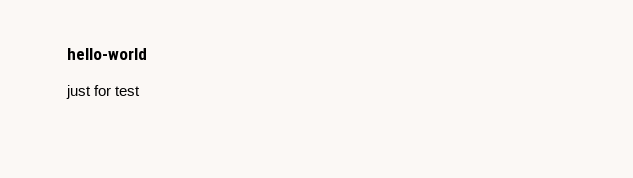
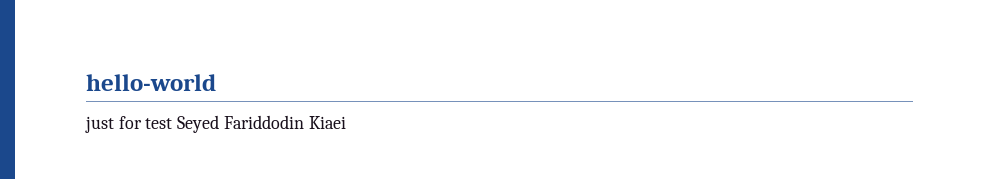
- just for test
+ just for test Seyed Fariddodin Kiaei

